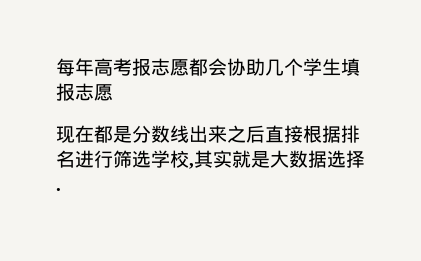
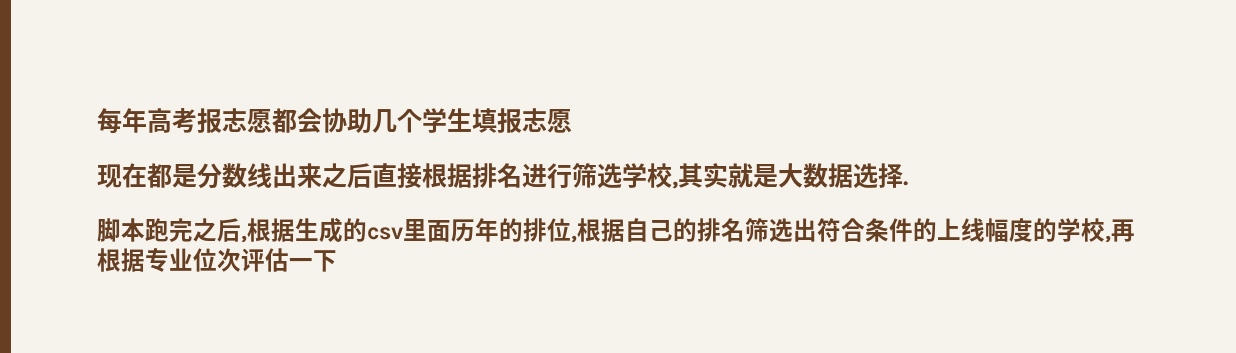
+ 脚本跑完之后,根据生成的csv里面历年的排位,根据自己的排名筛选出符合条件的上线幅度的学校,再根据专业位次评估一下

